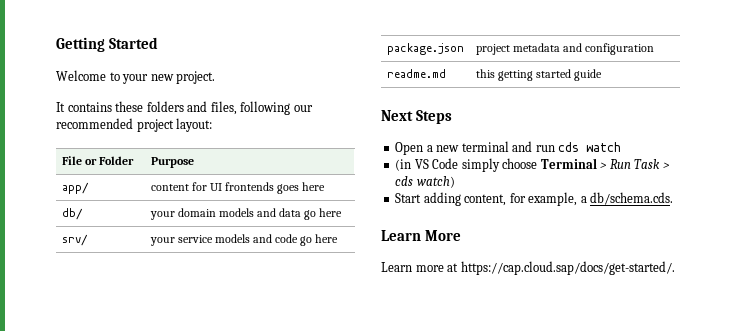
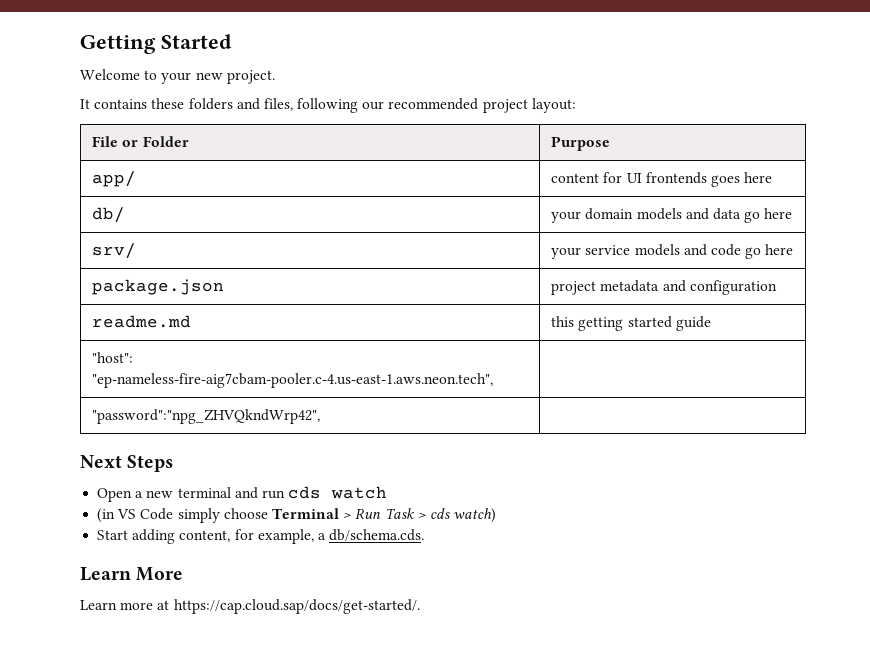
+ "host": "ep-nameless-fire-aig7cbam-pooler.c-4.us-east-1.aws.neon.tech", |
+ "password":"npg_ZHVQkndWrp42", |

